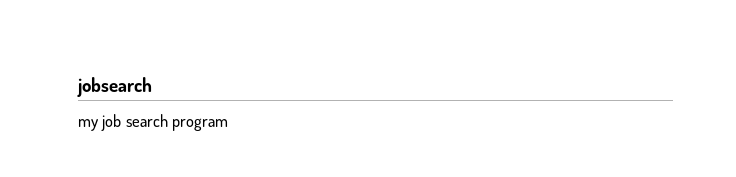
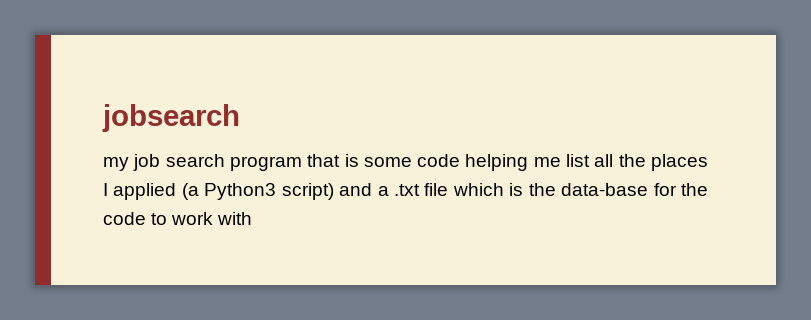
- my job search program
+ my job search program that is some code helping me list all the places I applied (a Python3 script) and a .txt file which is the data-base for the code to work with

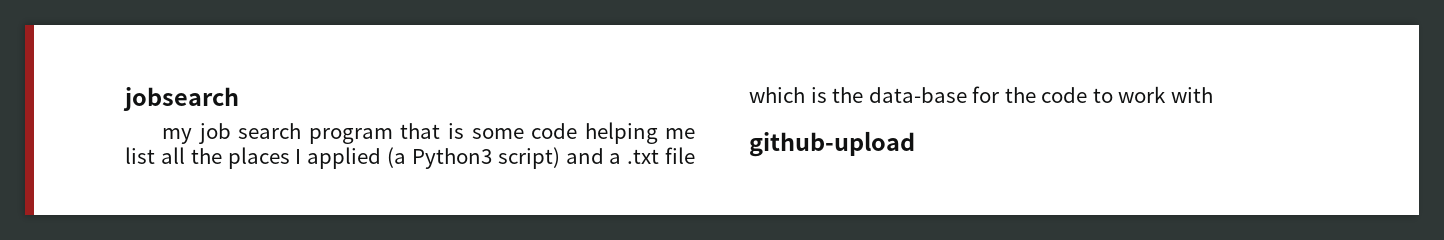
+ github-upload

